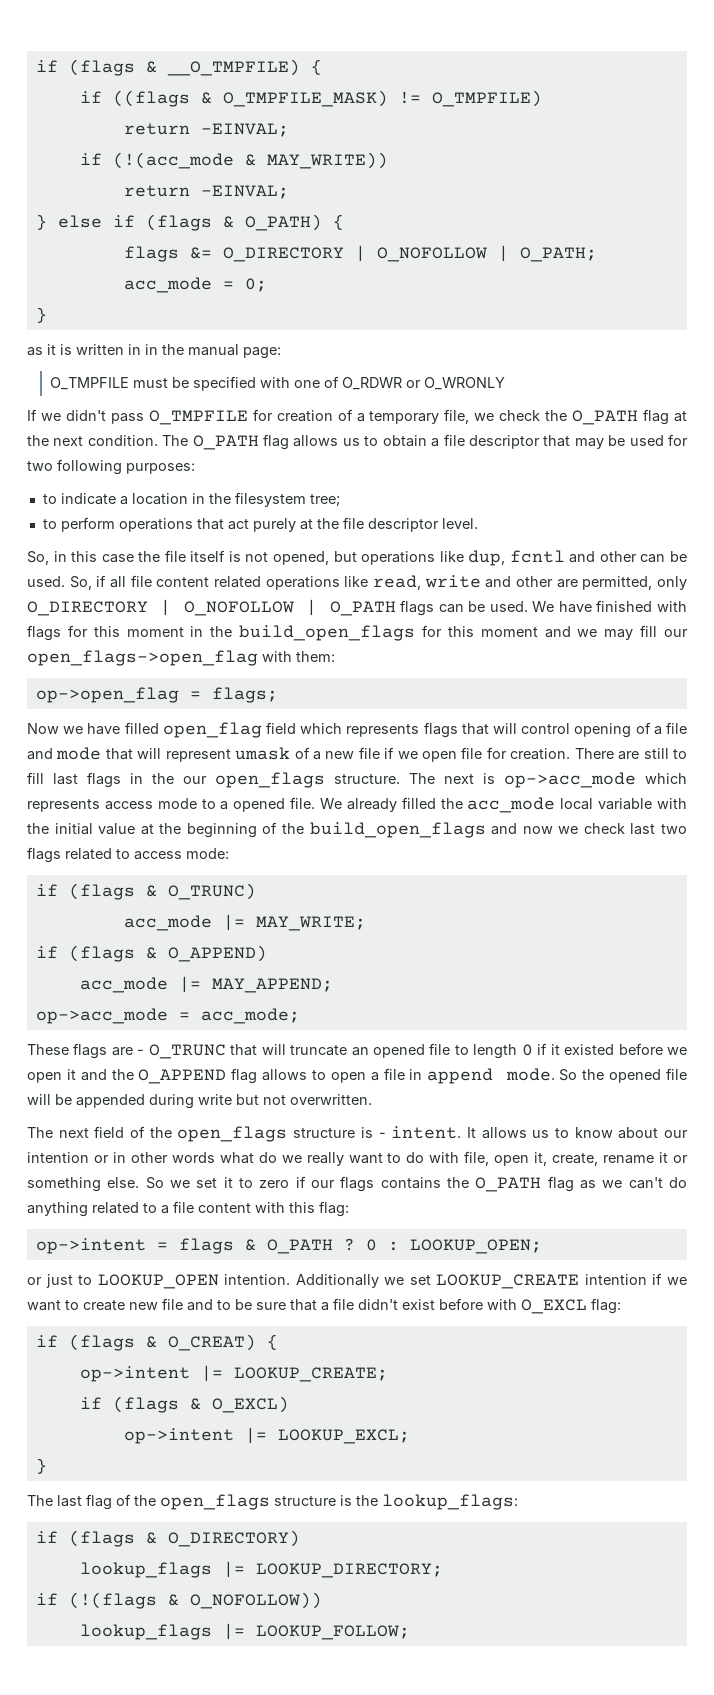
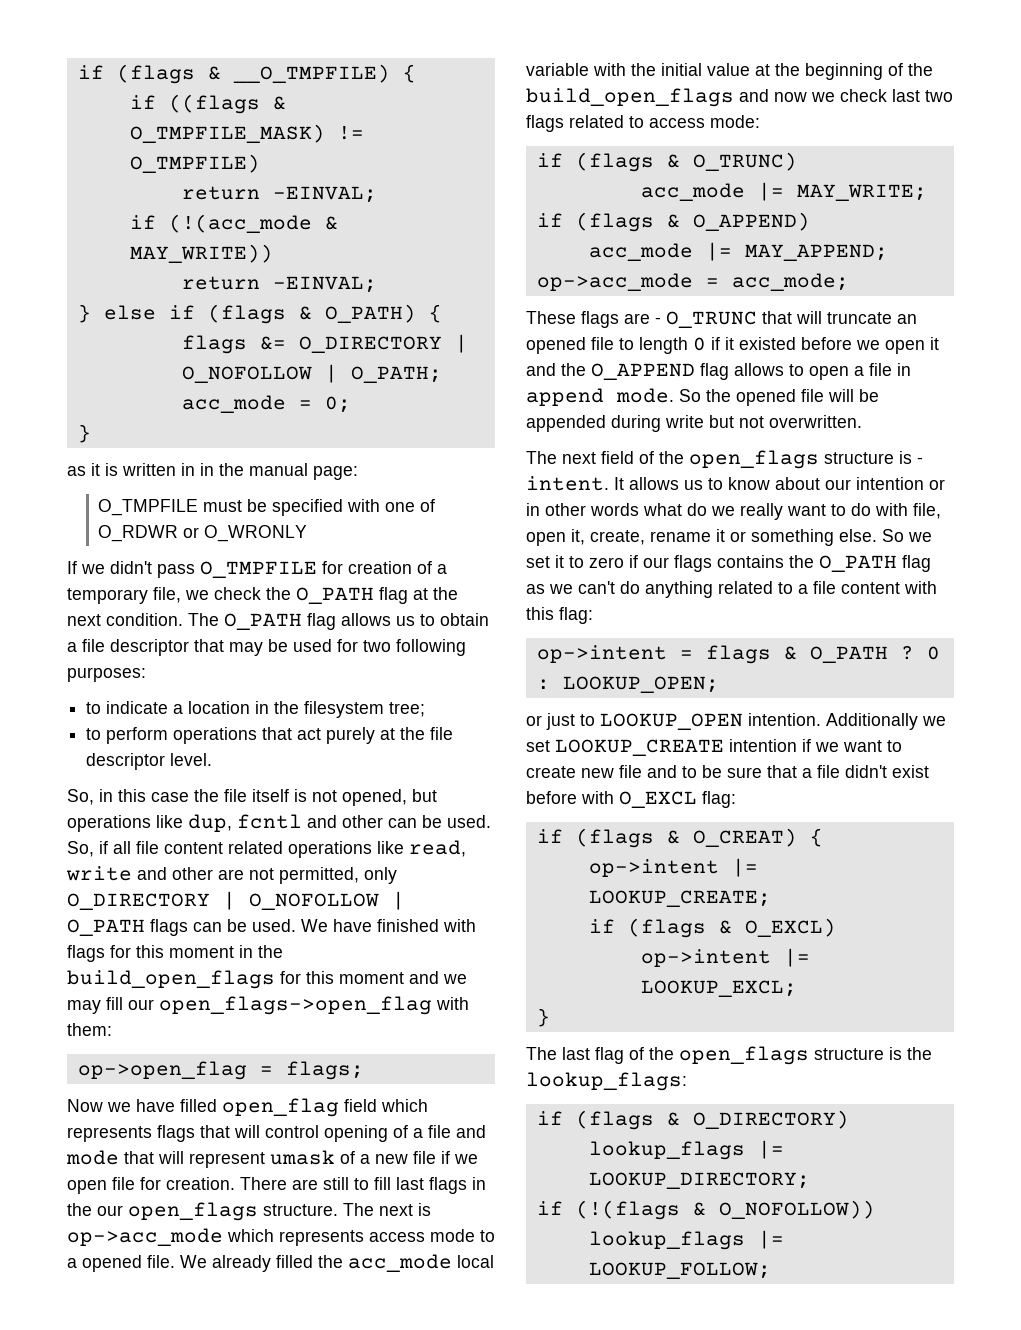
- So, if all file content related operations like read, write and other are permitted, only O_DIRECTORY | O_NOFOLLOW | O_PATH flags can be used.
+ So, if all file content related operations like read, write and other are not permitted, only O_DIRECTORY | O_NOFOLLOW | O_PATH flags can be used.

